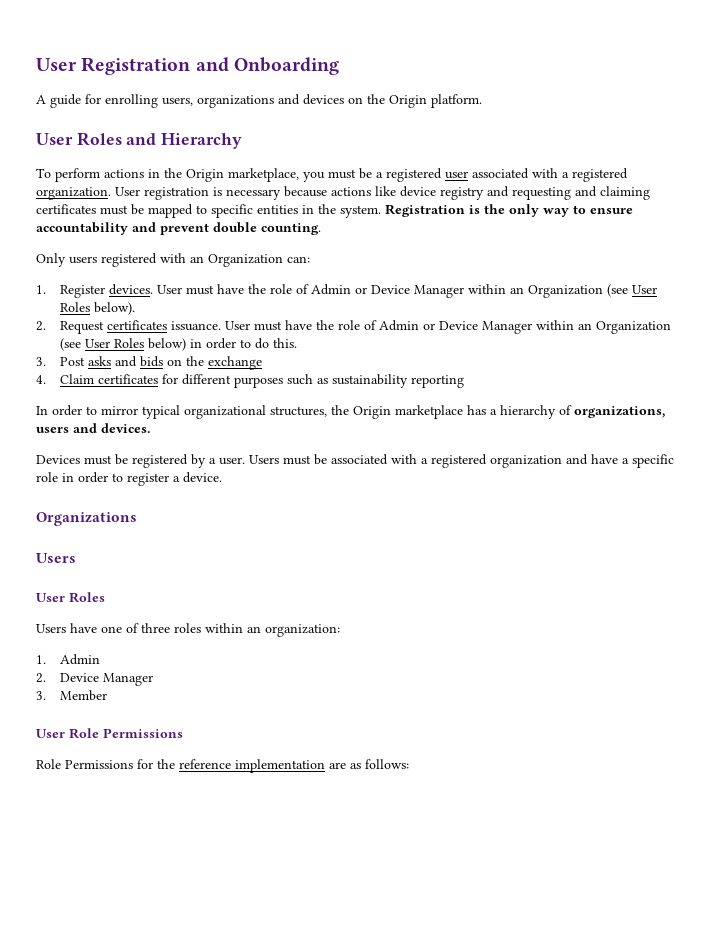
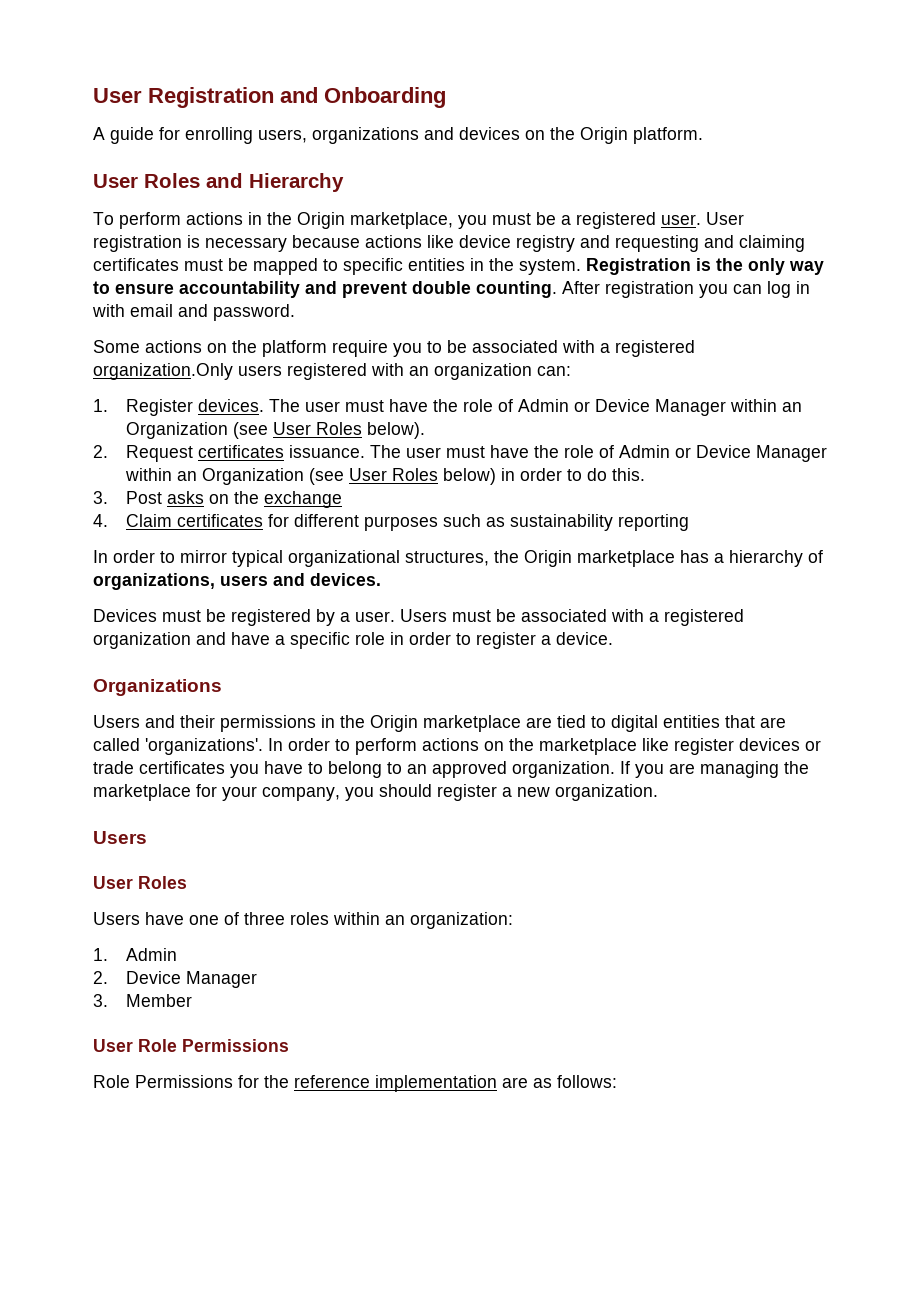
- To perform actions in the Origin marketplace, you must be a registered user associated with a registered organization.
+ To perform actions in the Origin marketplace, you must be a registered user.
- Registration is the only way to ensure accountability and prevent double counting.
- Only users registered with an Organization can:
+ Registration is the only way to ensure accountability and prevent double counting. After registration you can log in with email and password.
+ Some actions on the platform require you to be associated with a registered organization.Only users registered with an organization can:
- User must have the role of Admin or Device Manager within an Organization (see User Roles below).
+ The user must have the role of Admin or Device Manager within an Organization (see User Roles below).
- User must have the role of Admin or Device Manager within an Organization (see User Roles below) in order to do this.
+ The user must have the role of Admin or Device Manager within an Organization (see User Roles below) in order to do this.
- 3. Post asks and bids on the exchange
+ 3. Post asks on the exchange
+ Users and their permissions in the Origin marketplace are tied to digital entities that are called 'organizations'. In order to perform actions on the marketplace like register devices or trade certificates you have to belong to an approved organization. If you are managing the marketplace for your company, you should register a new organization.

